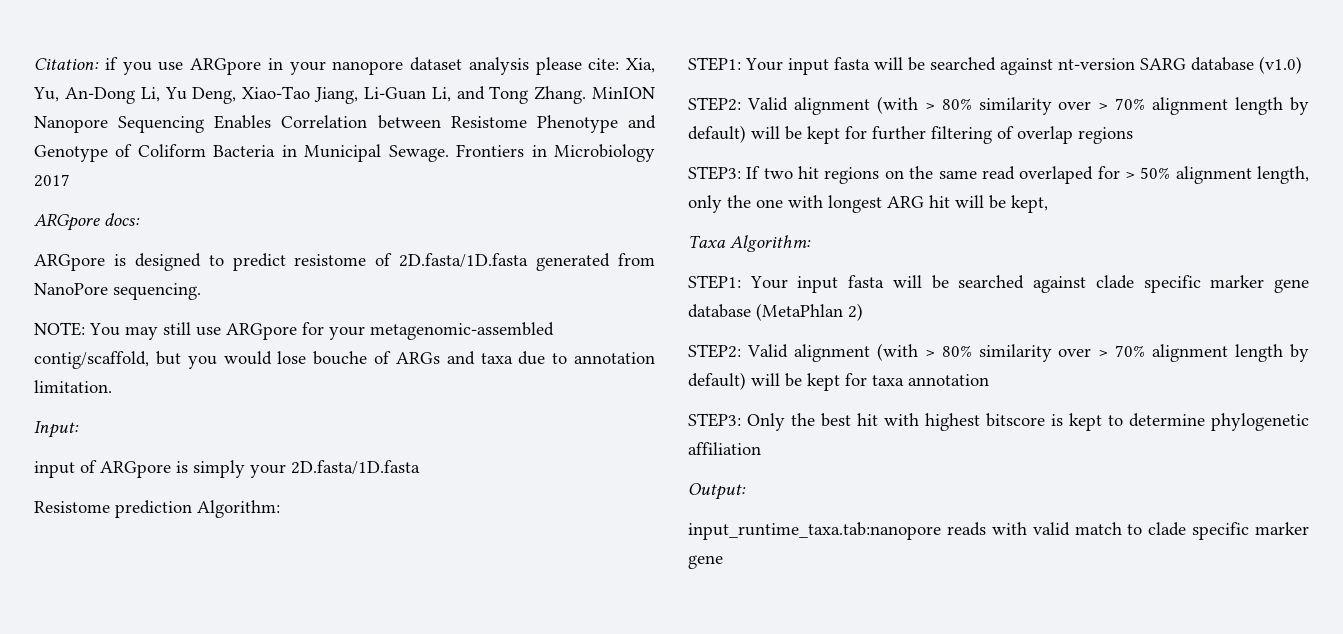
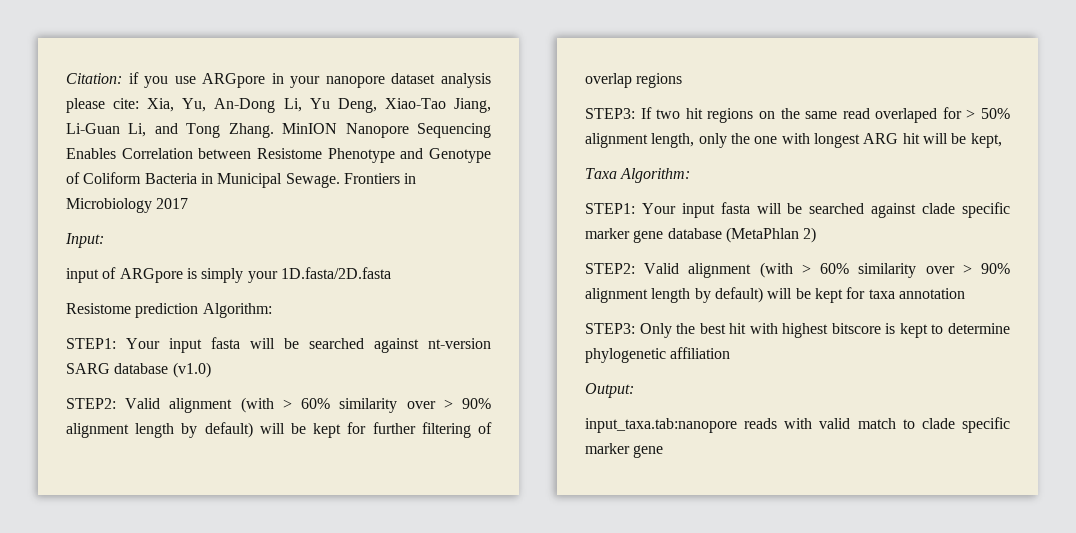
- ARGpore docs:
- ARGpore is designed to predict resistome of 2D.fasta/1D.fasta generated from NanoPore sequencing.
- NOTE: You may still use ARGpore for your metagenomic-assembled contig/scaffold, but you would lose bouche of ARGs and taxa due to annotation limitation.
- input of ARGpore is simply your 2D.fasta/1D.fasta
+ input of ARGpore is simply your 1D.fasta/2D.fasta
- STEP2: Valid alignment (with > 80% similarity over > 70% alignment length by default) will be kept for further filtering of overlap regions
+ STEP2: Valid alignment (with > 60% similarity over > 90% alignment length by default) will be kept for further filtering of overlap regions
- STEP2: Valid alignment (with > 80% similarity over > 70% alignment length by default) will be kept for taxa annotation
+ STEP2: Valid alignment (with > 60% similarity over > 90% alignment length by default) will be kept for taxa annotation
- input_runtime_taxa.tab:nanopore reads with valid match to clade specific marker gene
+ input_taxa.tab:nanopore reads with valid match to clade specific marker gene

